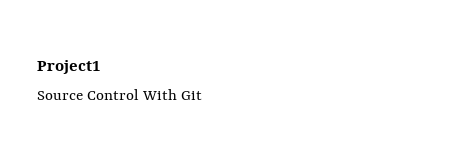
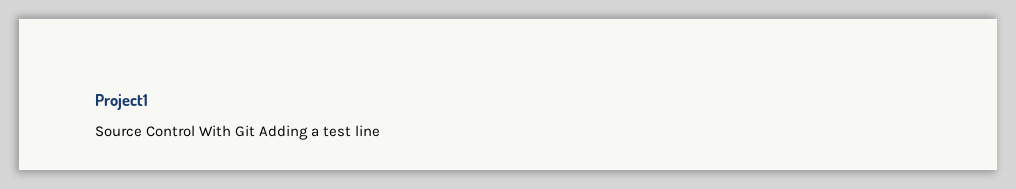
- Source Control With Git
+ Source Control With Git Adding a test line

